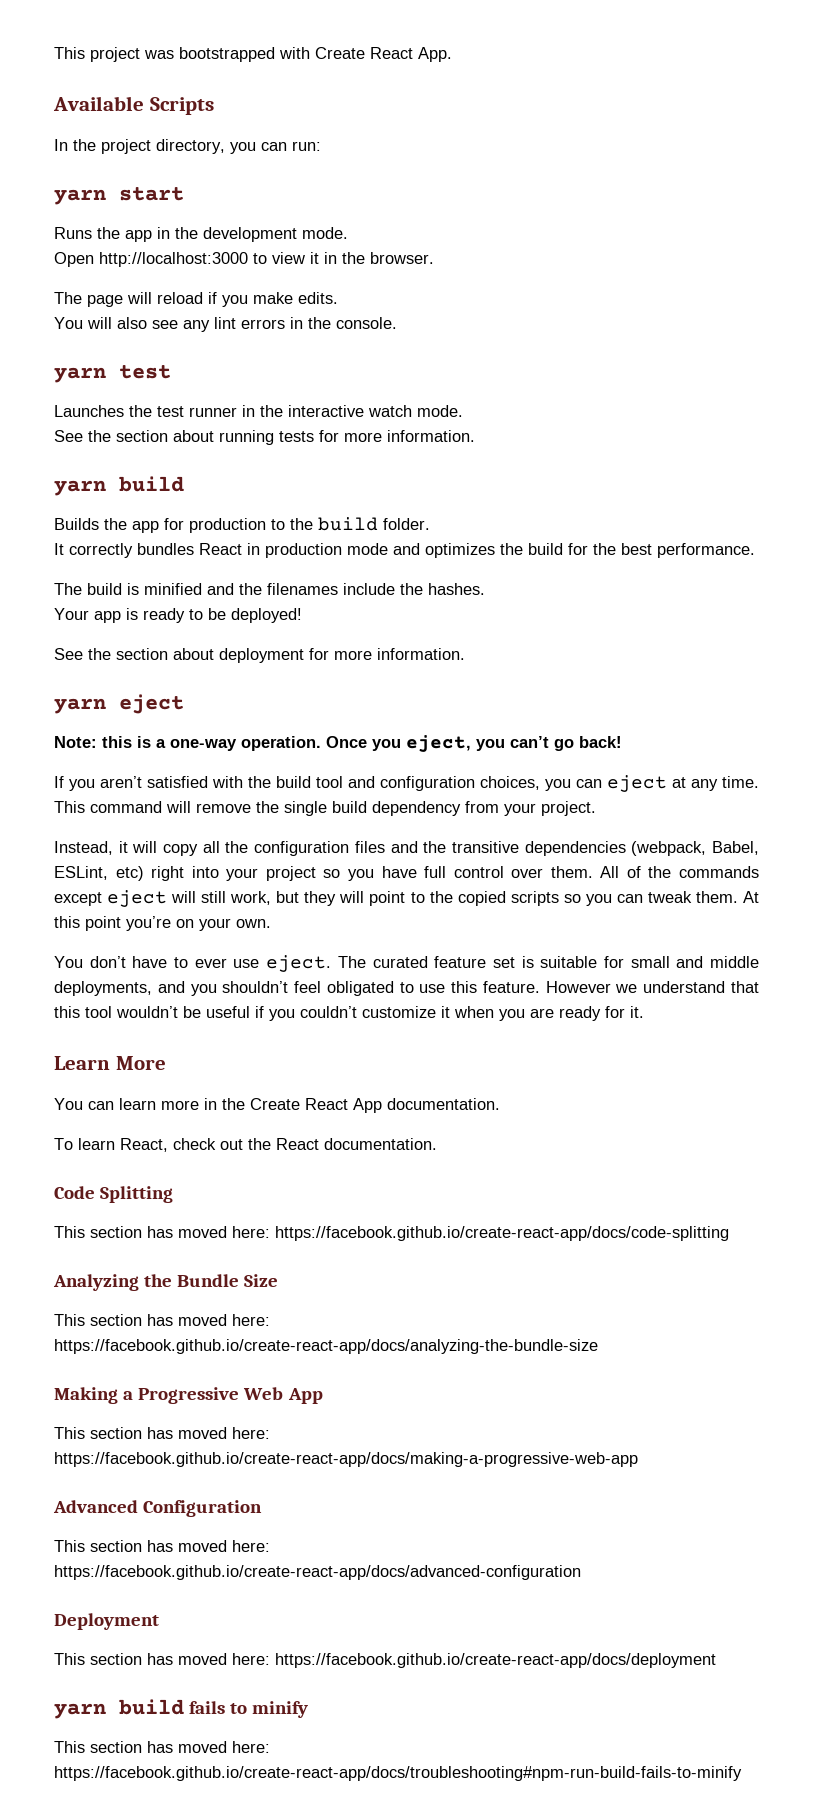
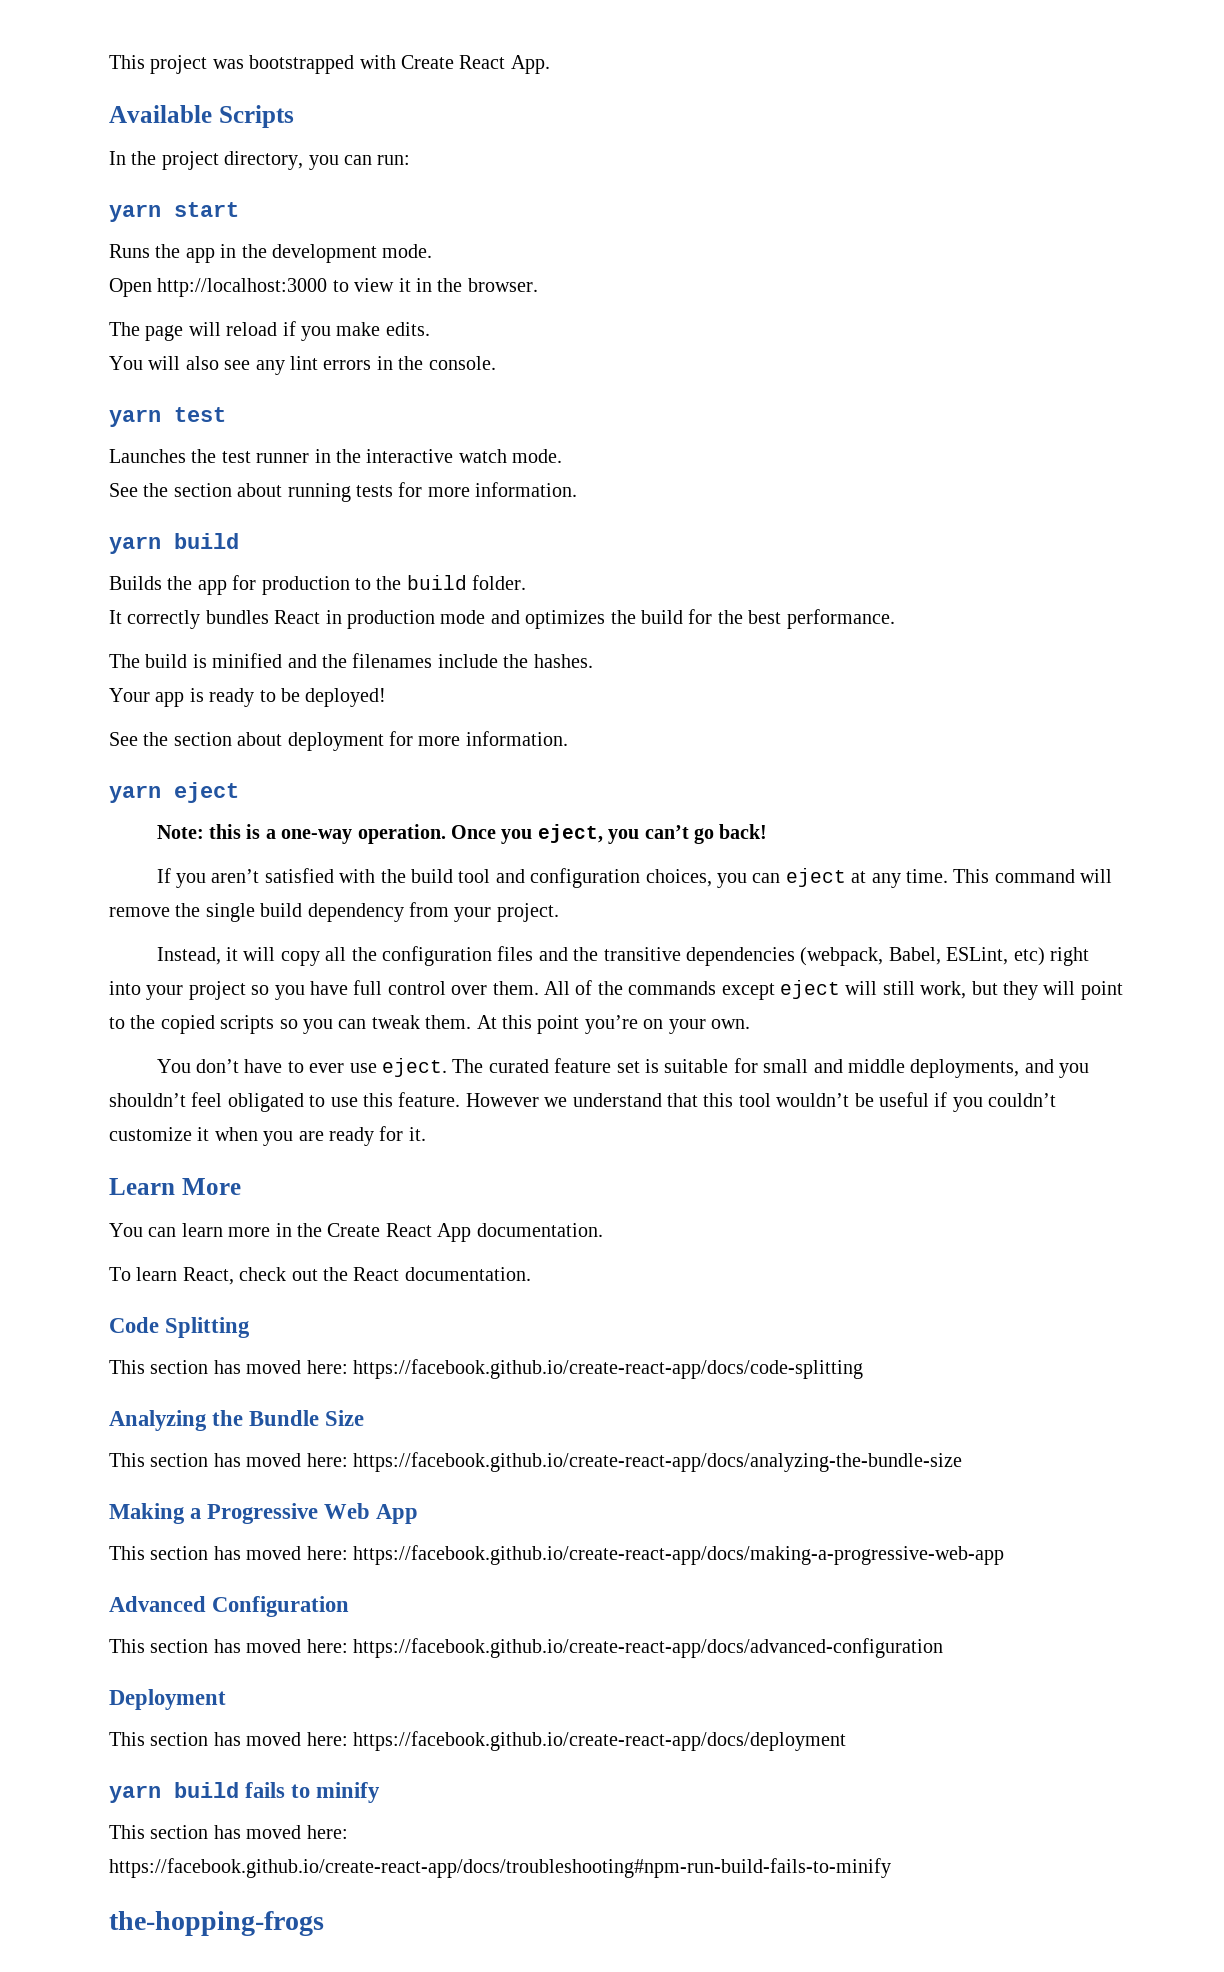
+ the-hopping-frogs

